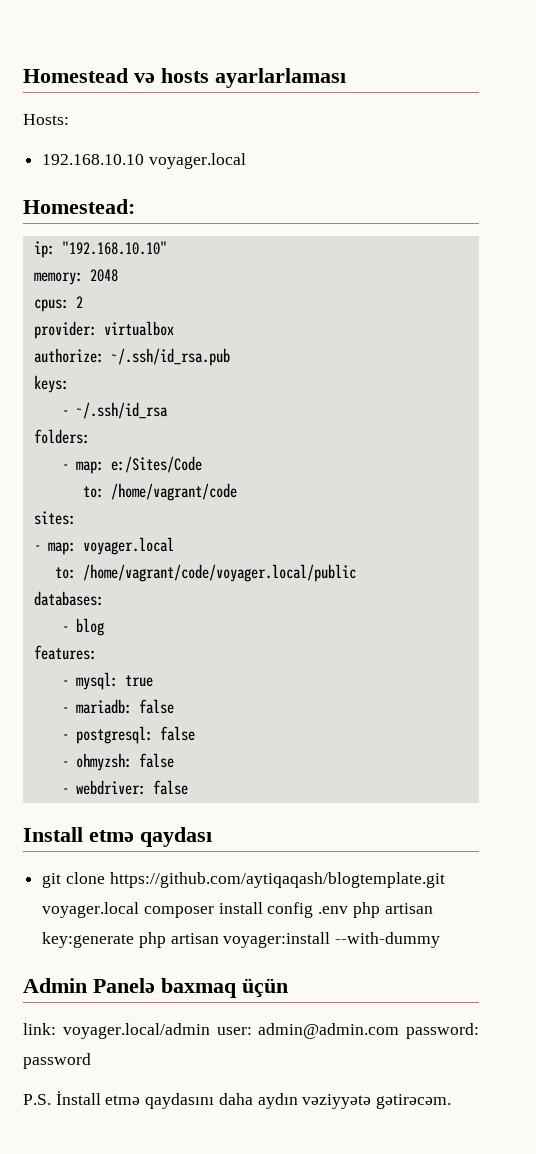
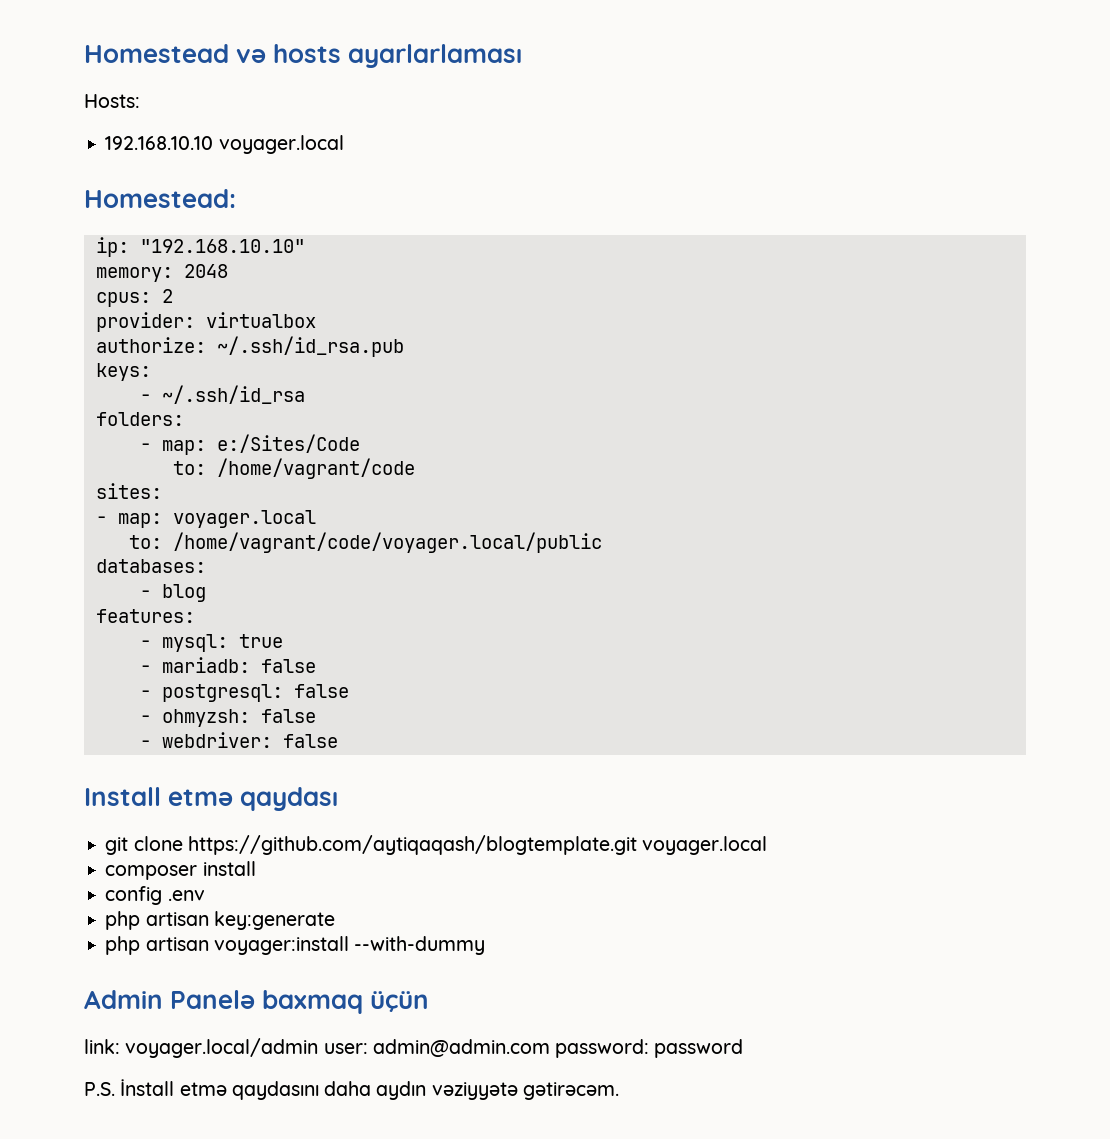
- git clone https://github.com/aytiqaqash/blogtemplate.git voyager.local composer install config .env php artisan key:generate php artisan voyager:install --with-dummy
+ git clone https://github.com/aytiqaqash/blogtemplate.git voyager.local
+ composer install
+ config .env
+ php artisan key:generate
+ php artisan voyager:install --with-dummy

